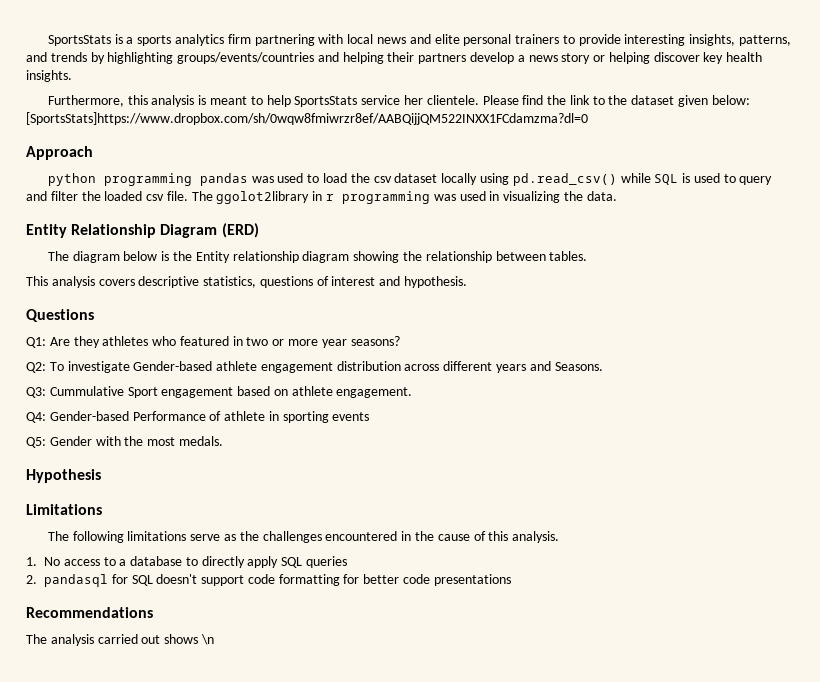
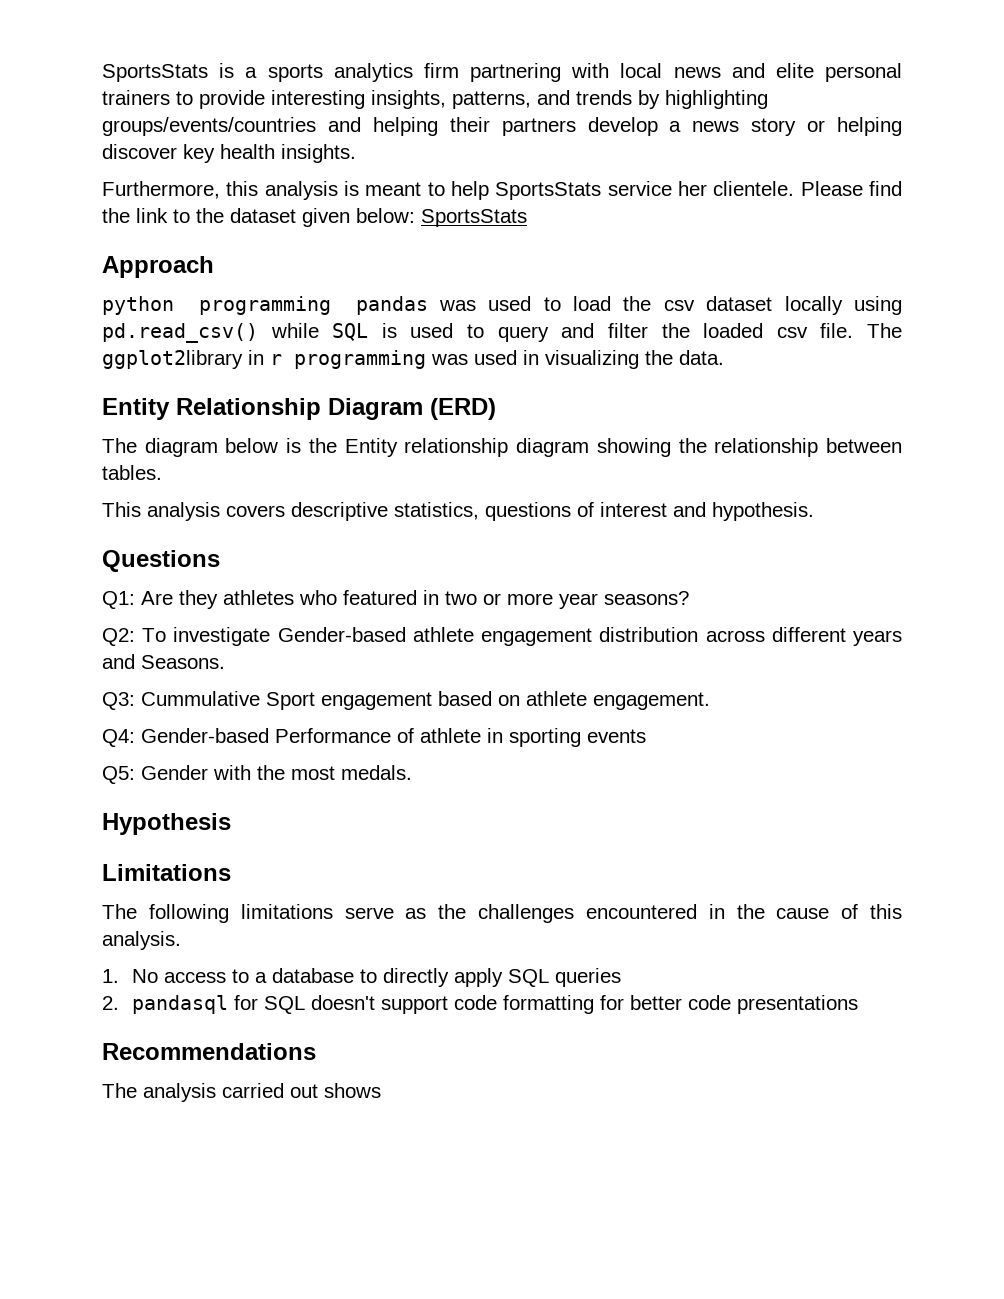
- Please find the link to the dataset given below: [SportsStats]https://www.dropbox.com/sh/0wqw8fmiwrzr8ef/AABQijjQM522INXX1FCdamzma?dl=0
+ Please find the link to the dataset given below: SportsStats
- The ggolot2library in r programming was used in visualizing the data.
+ The ggplot2library in r programming was used in visualizing the data.
- The analysis carried out shows \n
+ The analysis carried out shows

